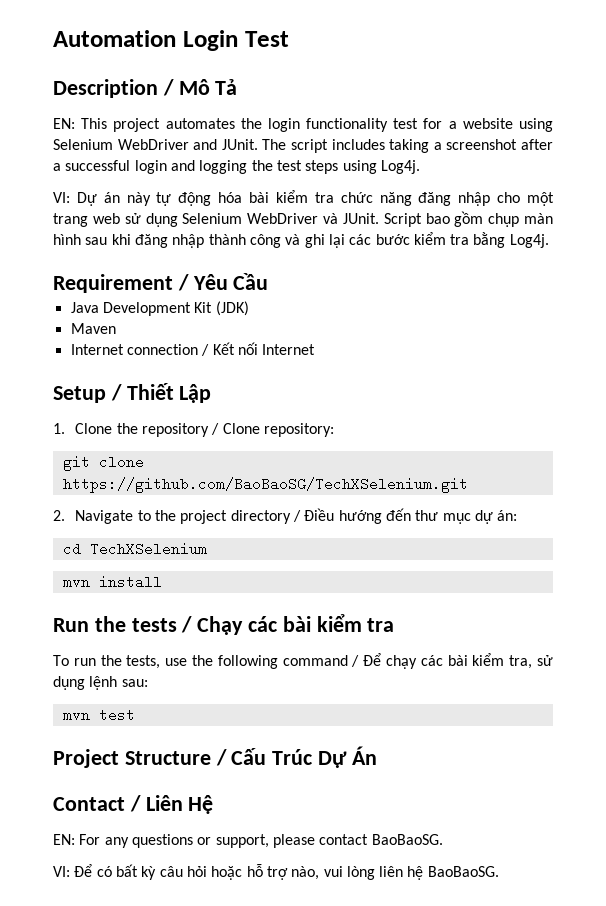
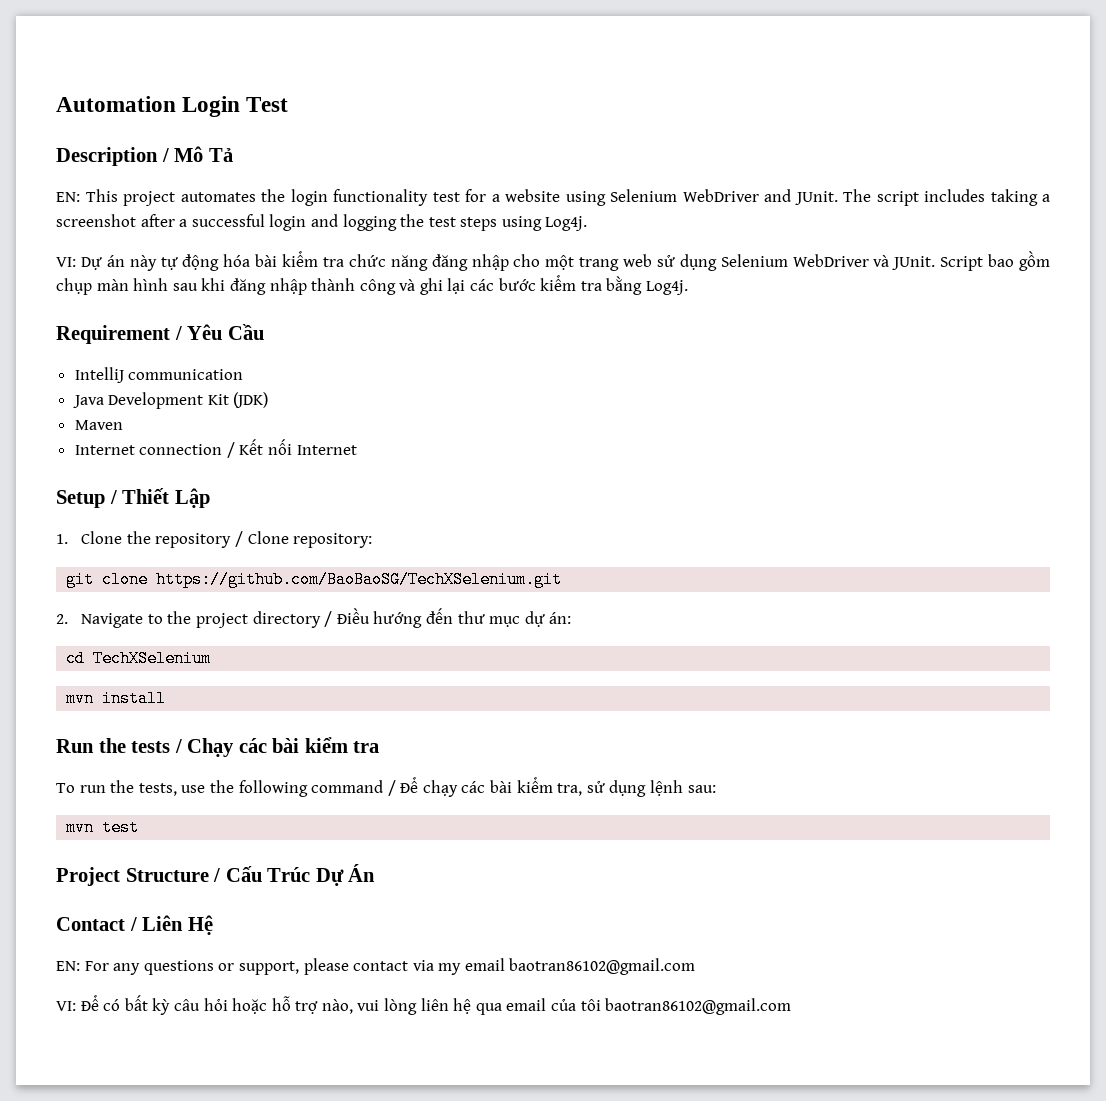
+ IntelliJ communication
- EN: For any questions or support, please contact BaoBaoSG.
+ EN: For any questions or support, please contact via my email baotran86102@gmail.com
- VI: Để có bất kỳ câu hỏi hoặc hỗ trợ nào, vui lòng liên hệ BaoBaoSG.
+ VI: Để có bất kỳ câu hỏi hoặc hỗ trợ nào, vui lòng liên hệ qua email của tôi baotran86102@gmail.com

